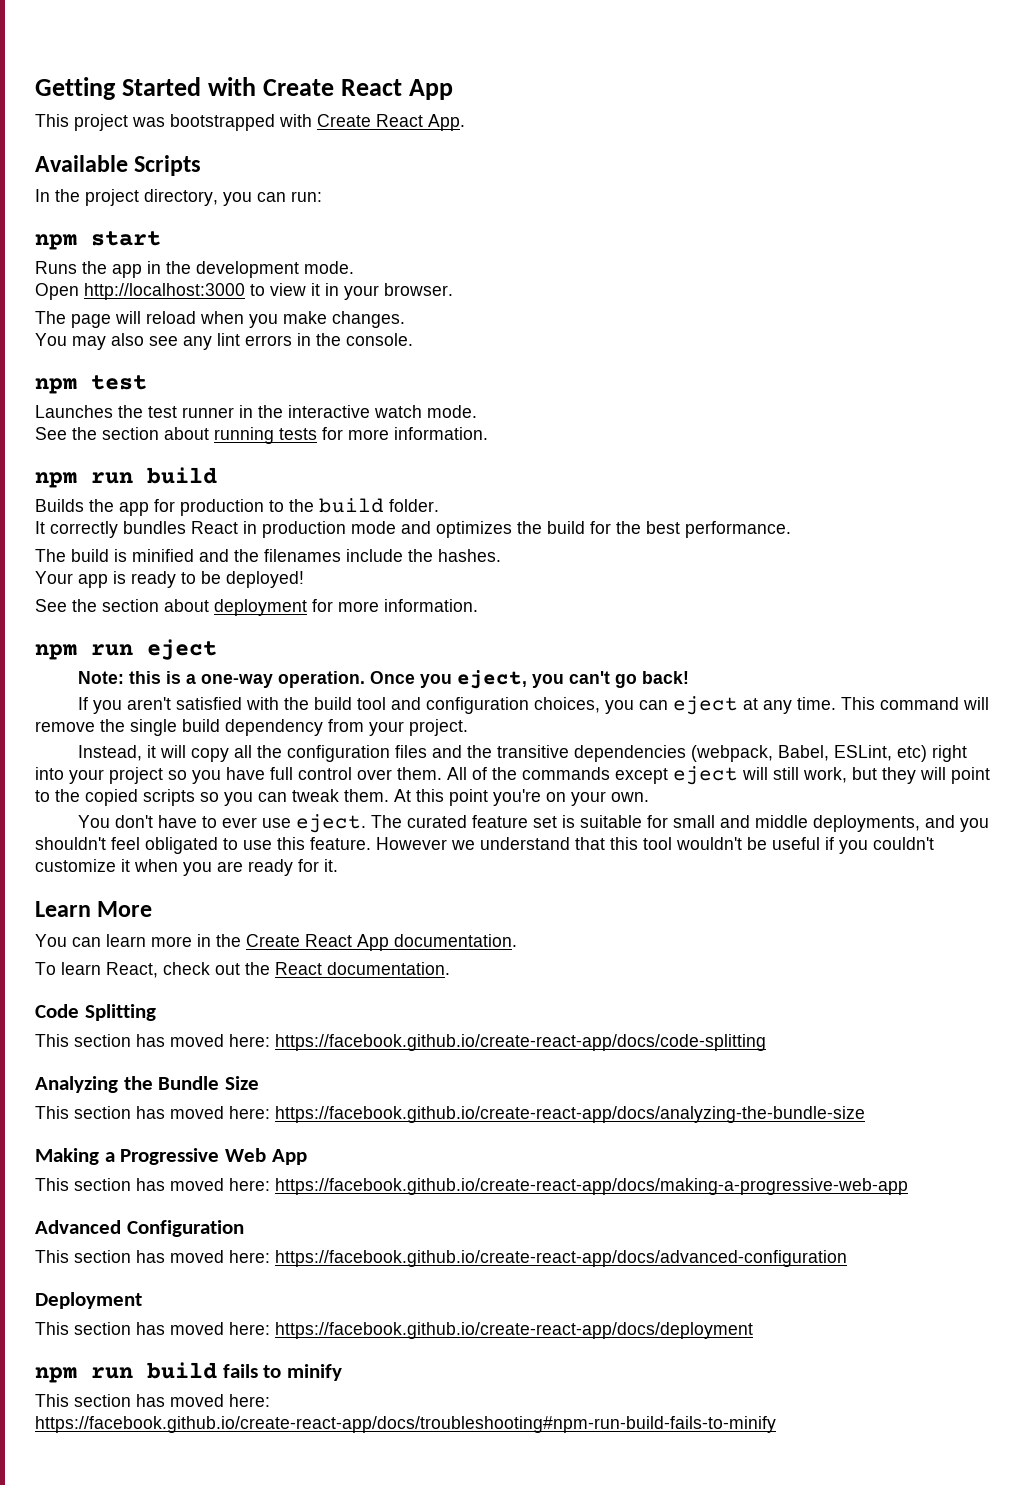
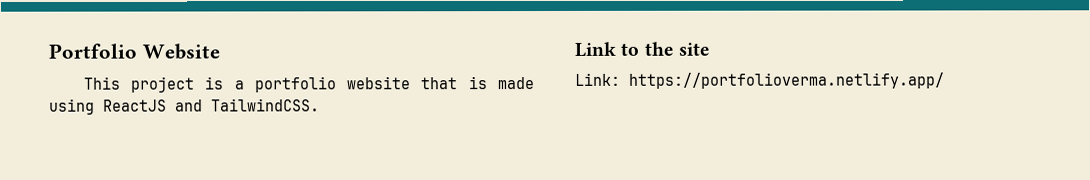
- Getting Started with Create React App
- This project was bootstrapped with Create React App.
- Available Scripts
- In the project directory, you can run:
- npm start
- Runs the app in the development mode.
- Open http://localhost:3000 to view it in your browser.
- The page will reload when you make changes.
- You may also see any lint errors in the console.
- npm test
- Launches the test runner in the interactive watch mode.
- See the section about running tests for more information.
- npm run build
- Builds the app for production to the build folder.
- It correctly bundles React in production mode and optimizes the build for the best performance.
- The build is minified and the filenames include the hashes.
- Your app is ready to be deployed!
- See the section about deployment for more information.
- npm run eject
- Note: this is a one-way operation. Once you eject, you can't go back!
- If you aren't satisfied with the build tool and configuration choices, you can eject at any time. This command will remove the single build dependency from your project.
- Instead, it will copy all the configuration files and the transitive dependencies (webpack, Babel, ESLint, etc) right into your project so you have full control over them. All of the commands except eject will still work, but they will point to the copied scripts so you can tweak them. At this point you're on your own.
- You don't have to ever use eject. The curated feature set is suitable for small and middle deployments, and you shouldn't feel obligated to use this feature. However we understand that this tool wouldn't be useful if you couldn't customize it when you are ready for it.
- Learn More
- You can learn more in the Create React App documentation.
- To learn React, check out the React documentation.
- Code Splitting
- This section has moved here: https://facebook.github.io/create-react-app/docs/code-splitting
- Analyzing the Bundle Size
- This section has moved here: https://facebook.github.io/create-react-app/docs/analyzing-the-bundle-size
- Making a Progressive Web App
- This section has moved here: https://facebook.github.io/create-react-app/docs/making-a-progressive-web-app
- Advanced Configuration
- This section has moved here: https://facebook.github.io/create-react-app/docs/advanced-configuration
- Deployment
- This section has moved here: https://facebook.github.io/create-react-app/docs/deployment
- npm run build fails to minify
- This section has moved here: https://facebook.github.io/create-react-app/docs/troubleshooting#npm-run-build-fails-to-minify
+ Portfolio Website
+ This project is a portfolio website that is made using ReactJS and TailwindCSS.
+ Link to the site
+ Link: https://portfolioverma.netlify.app/

